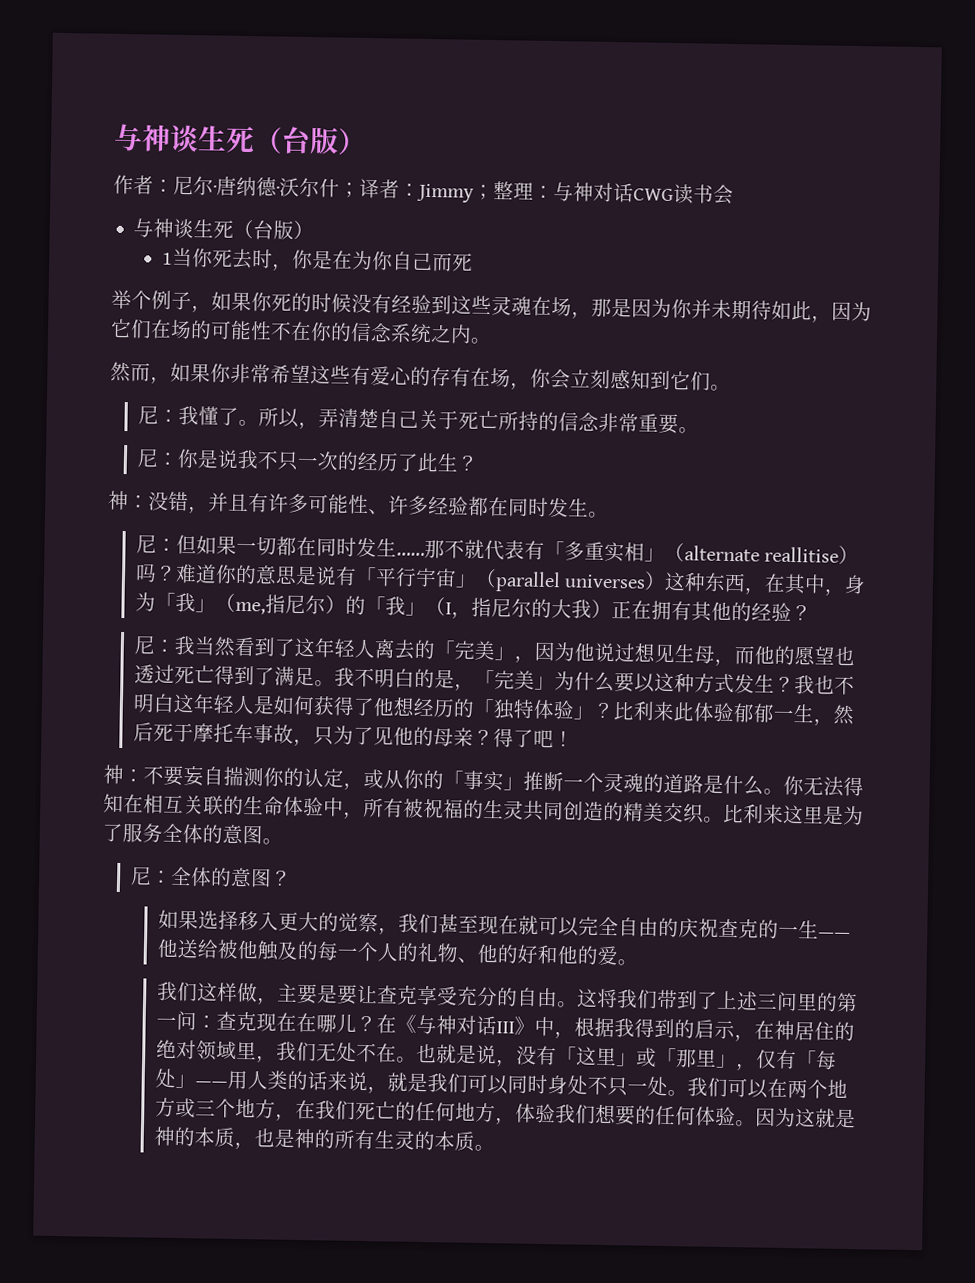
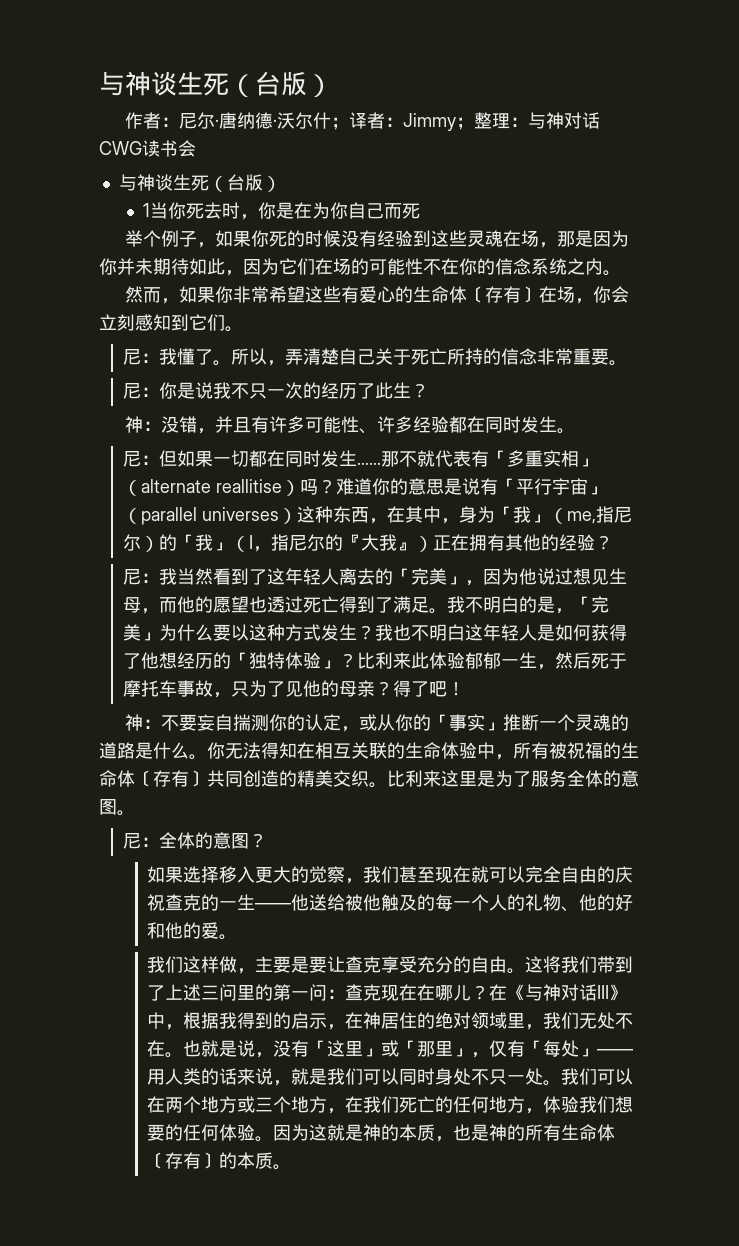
- 然而，如果你非常希望这些有爱心的存有在场，你会立刻感知到它们。
+ 然而，如果你非常希望这些有爱心的生命体〔存有〕在场，你会立刻感知到它们。
- 难道你的意思是说有「平行宇宙」（parallel universes）这种东西，在其中，身为「我」（me,指尼尔）的「我」（I，指尼尔的大我）正在拥有其他的经验？
+ 难道你的意思是说有「平行宇宙」（parallel universes）这种东西，在其中，身为「我」（me,指尼尔）的「我」（I，指尼尔的『大我』）正在拥有其他的经验？
- 你无法得知在相互关联的生命体验中，所有被祝福的生灵共同创造的精美交织。
+ 你无法得知在相互关联的生命体验中，所有被祝福的生命体〔存有〕共同创造的精美交织。
- 因为这就是神的本质，也是神的所有生灵的本质。
+ 因为这就是神的本质，也是神的所有生命体〔存有〕的本质。

